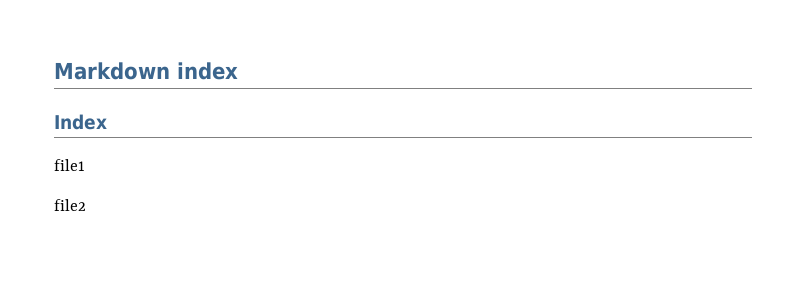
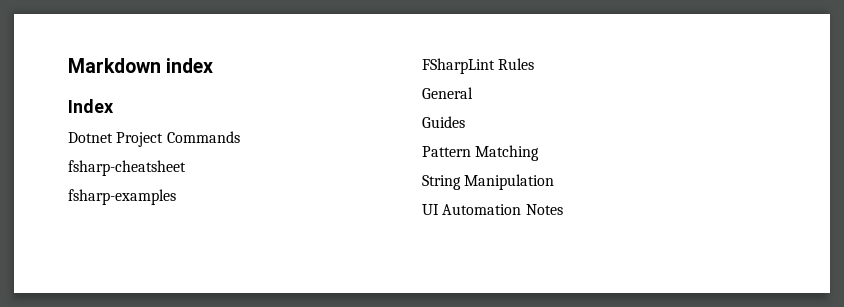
- file1
- file2
+ Dotnet Project Commands
+ fsharp-cheatsheet
+ fsharp-examples
+ FSharpLint Rules
+ General
+ Guides
+ Pattern Matching
+ String Manipulation
+ UI Automation Notes

